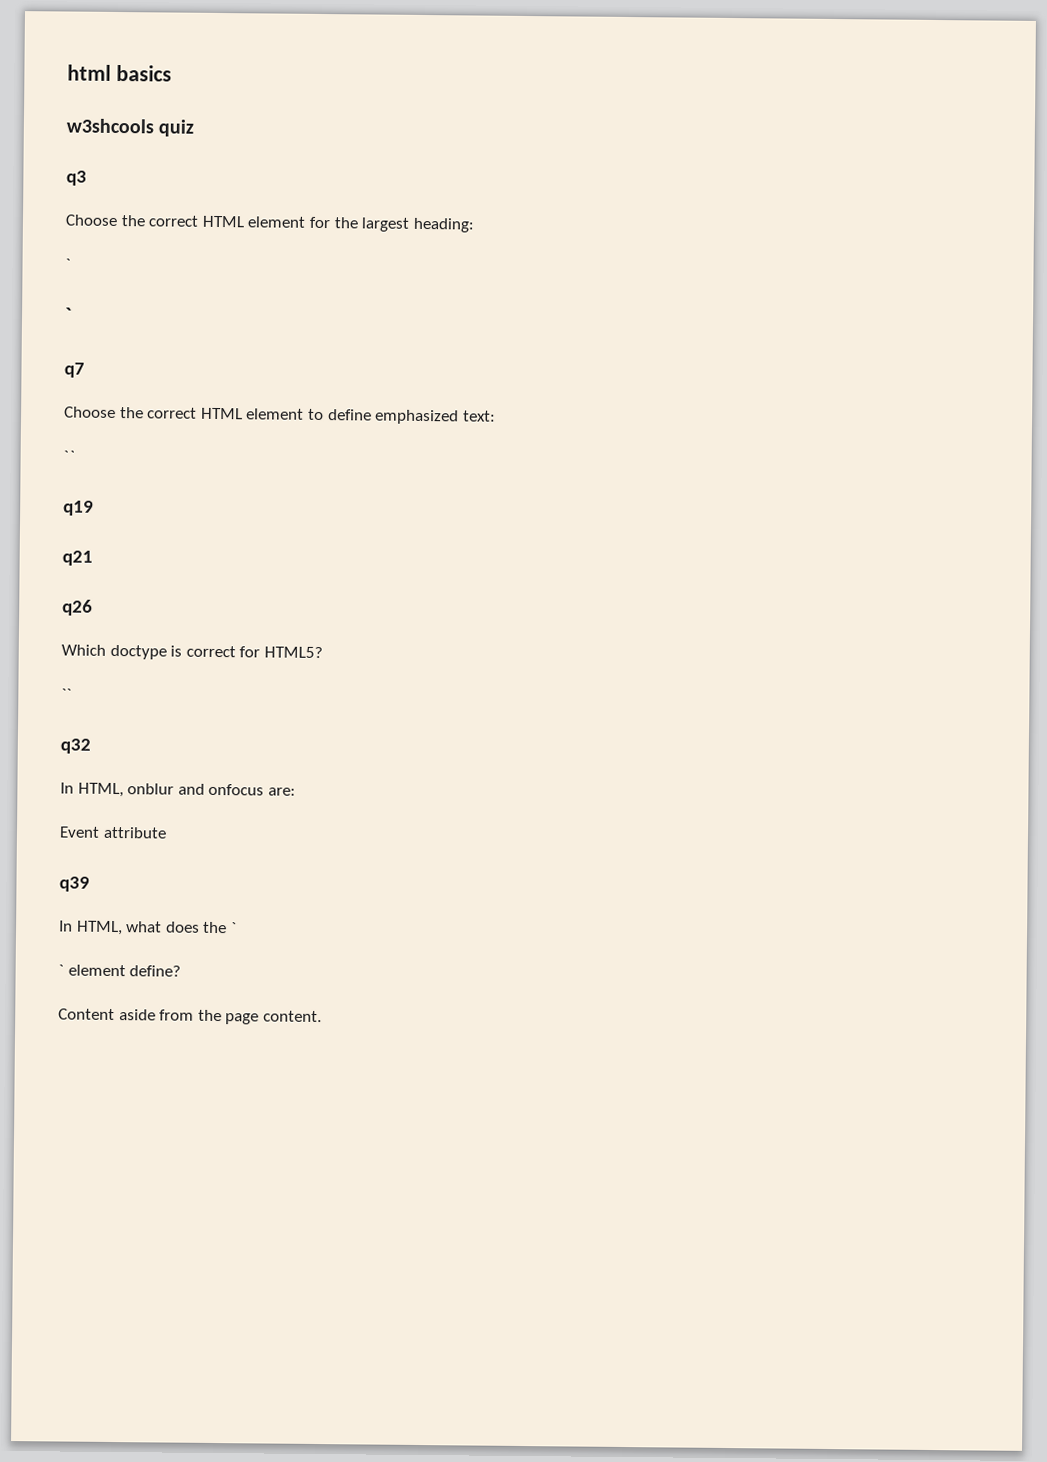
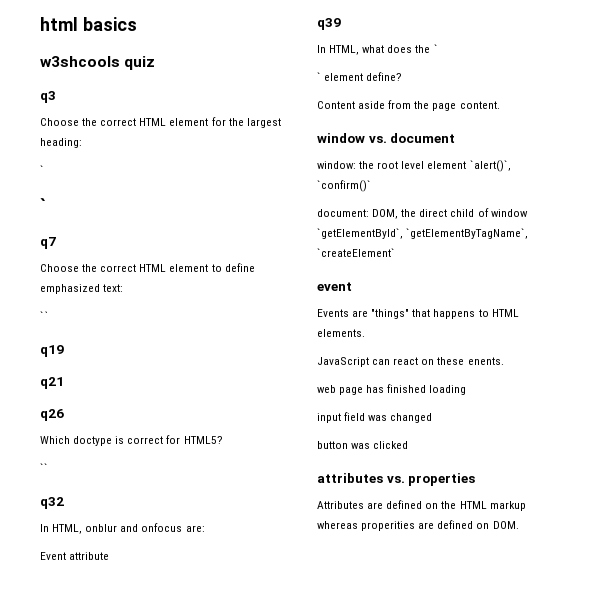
+ window vs. document
+ window: the root level element `alert()`, `confirm()`
+ document: DOM, the direct child of window `getElementById`, `getElementByTagName`, `createElement`
+ event
+ Events are "things" that happens to HTML elements.
+ JavaScript can react on these enents.
+ web page has finished loading
+ input field was changed
+ button was clicked
+ attributes vs. properties
+ Attributes are defined on the HTML markup whereas properities are defined on DOM.

